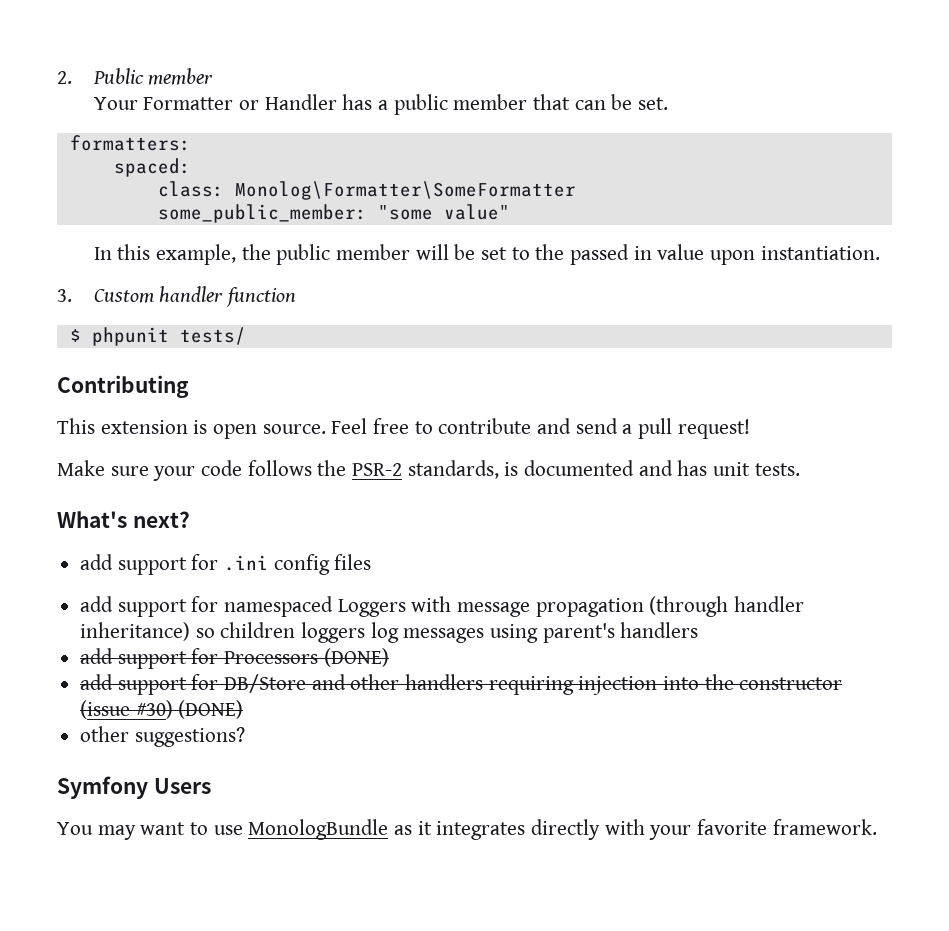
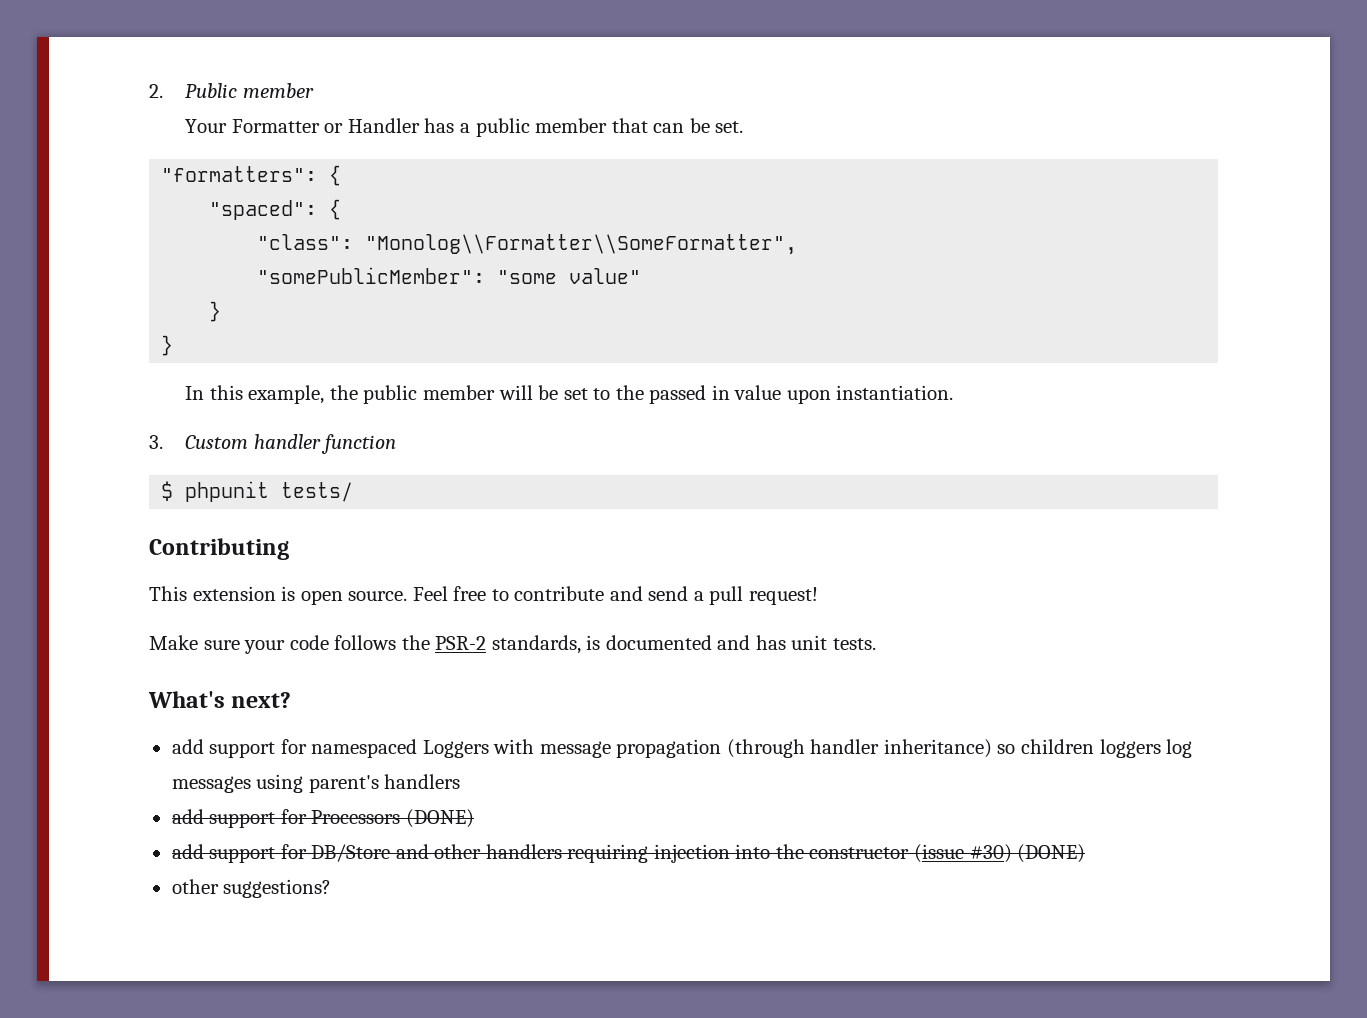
- formatters:
- spaced:
- class: Monolog\Formatter\SomeFormatter
- some_public_member: "some value"
+ "formatters": {
+ "spaced": {
+ "class": "Monolog\\Formatter\\SomeFormatter",
+ "somePublicMember": "some value"
+ }
+ }
- add support for .ini config files
- Symfony Users
- You may want to use MonologBundle as it integrates directly with your favorite framework.

